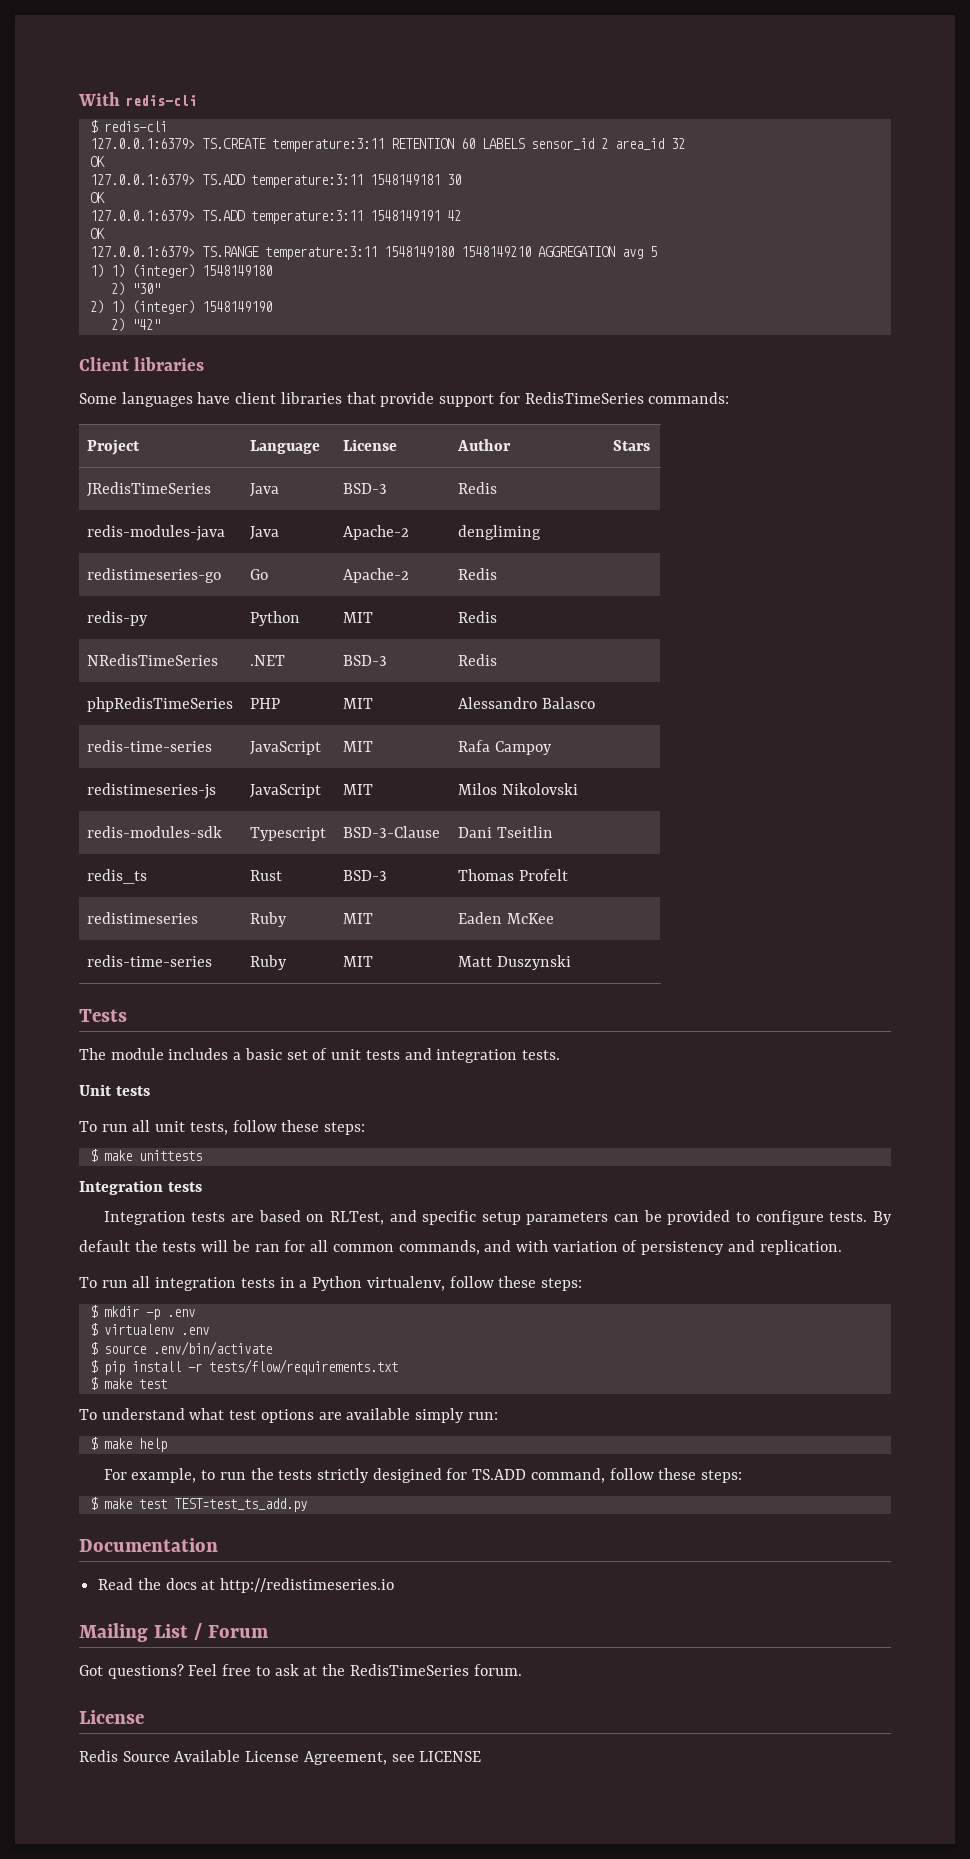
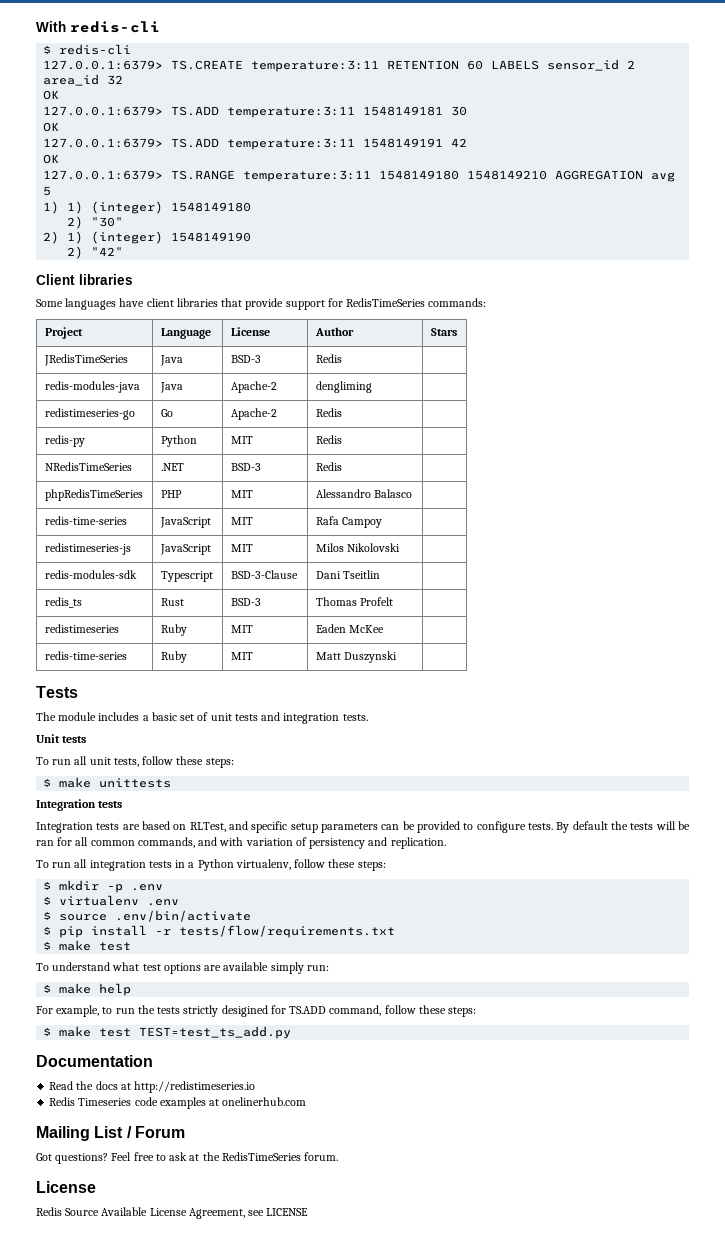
+ Redis Timeseries code examples at onelinerhub.com

